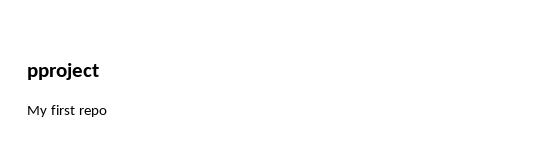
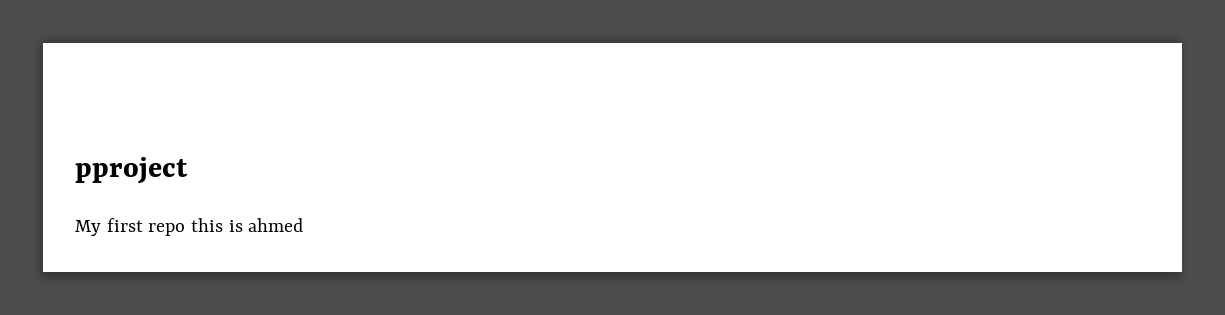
- My first repo
+ My first repo this is ahmed

